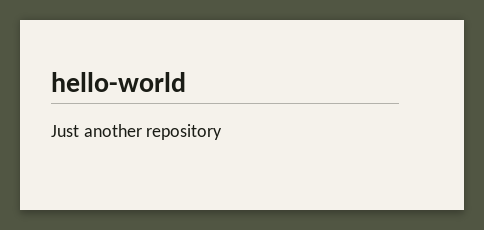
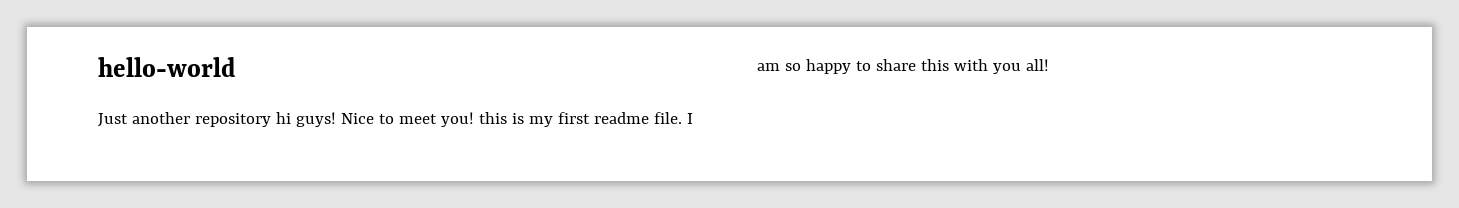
- Just another repository
+ Just another repository hi guys! Nice to meet you! this is my first readme file. I am so happy to share this with you all!

